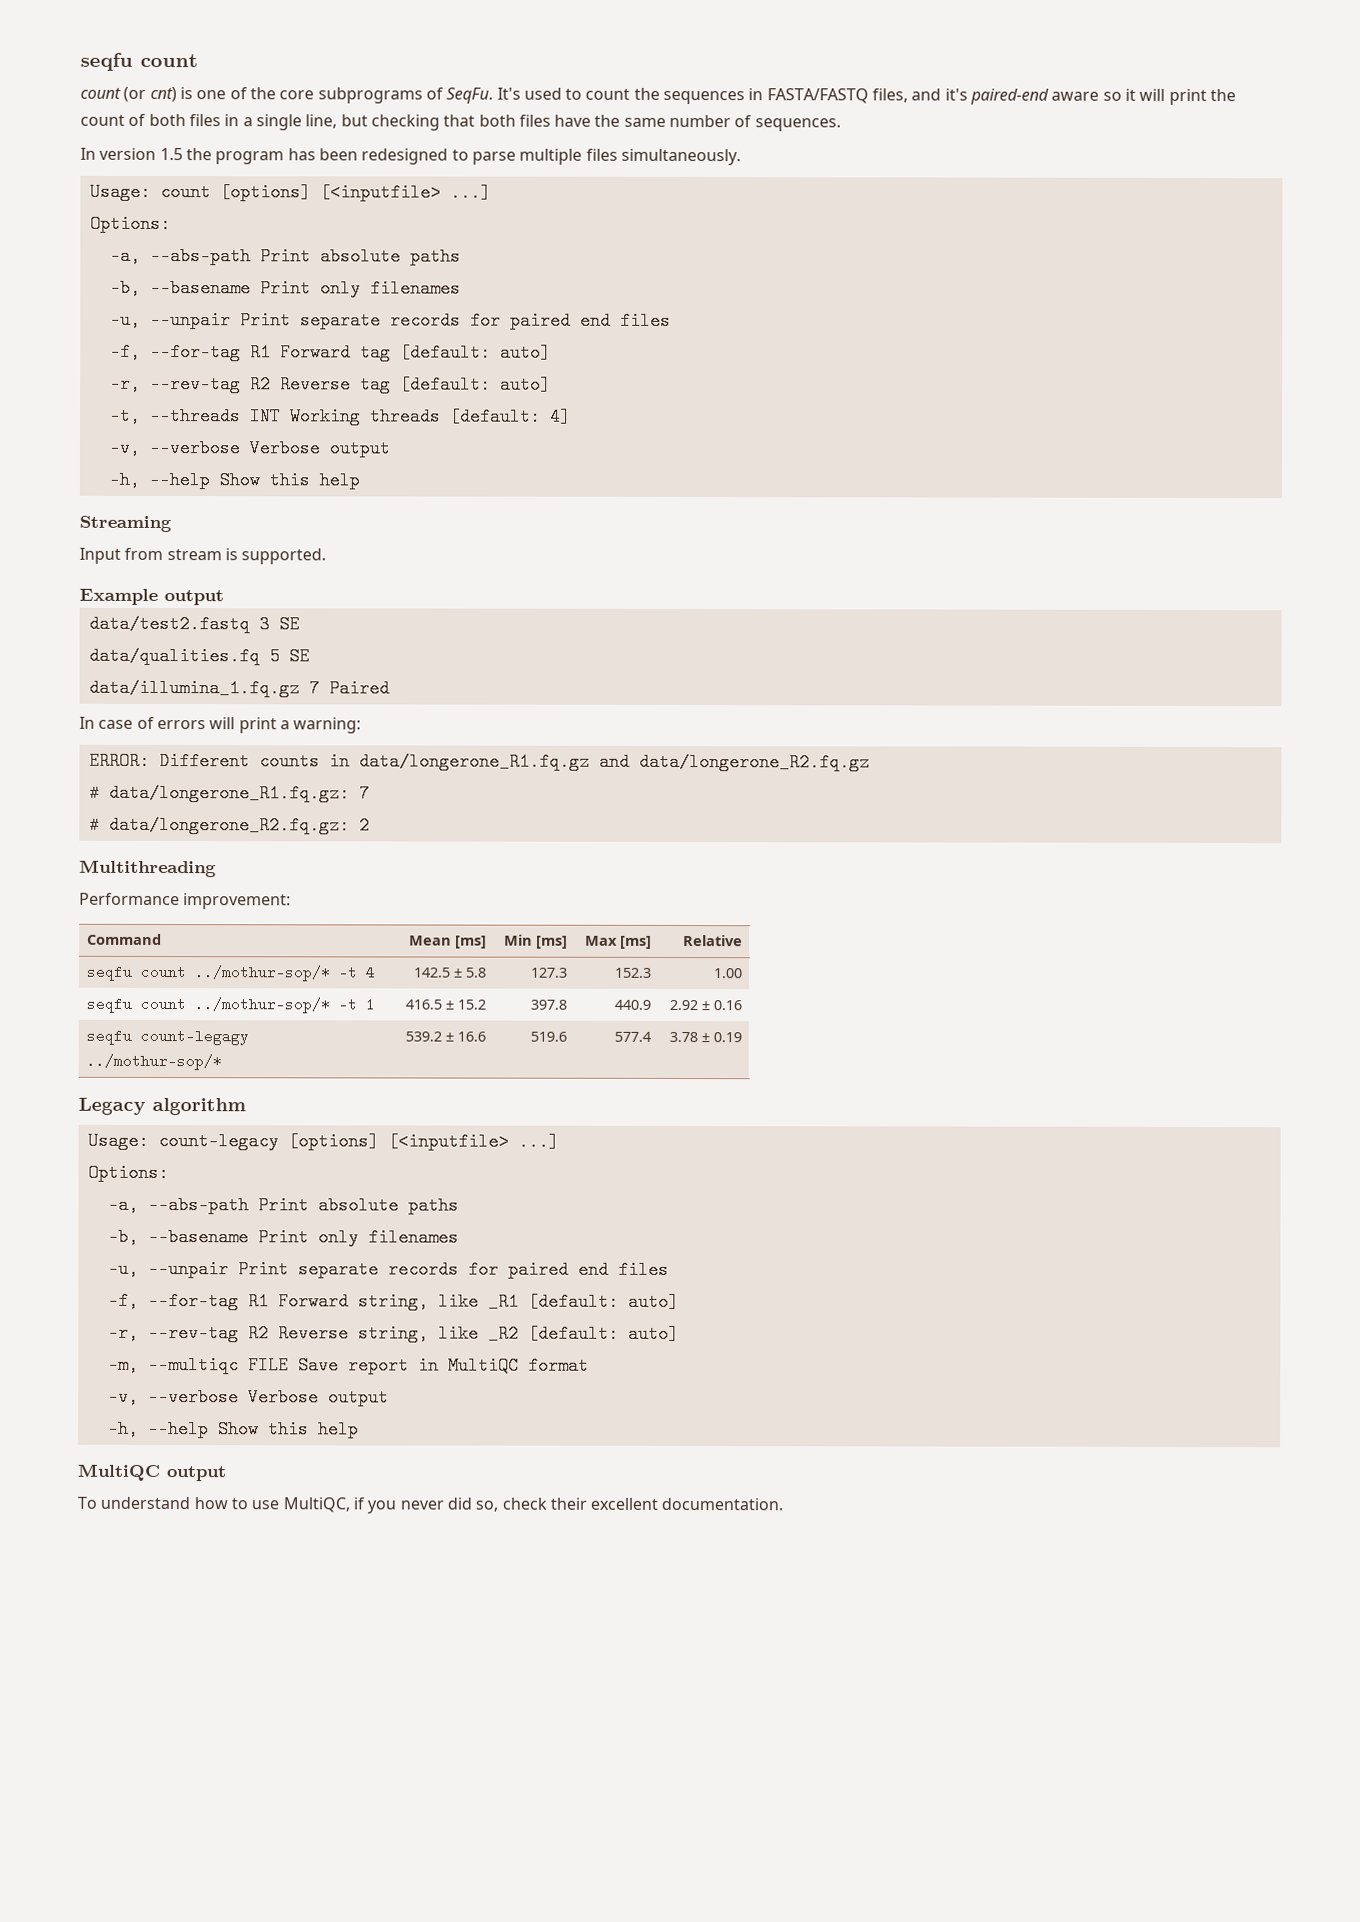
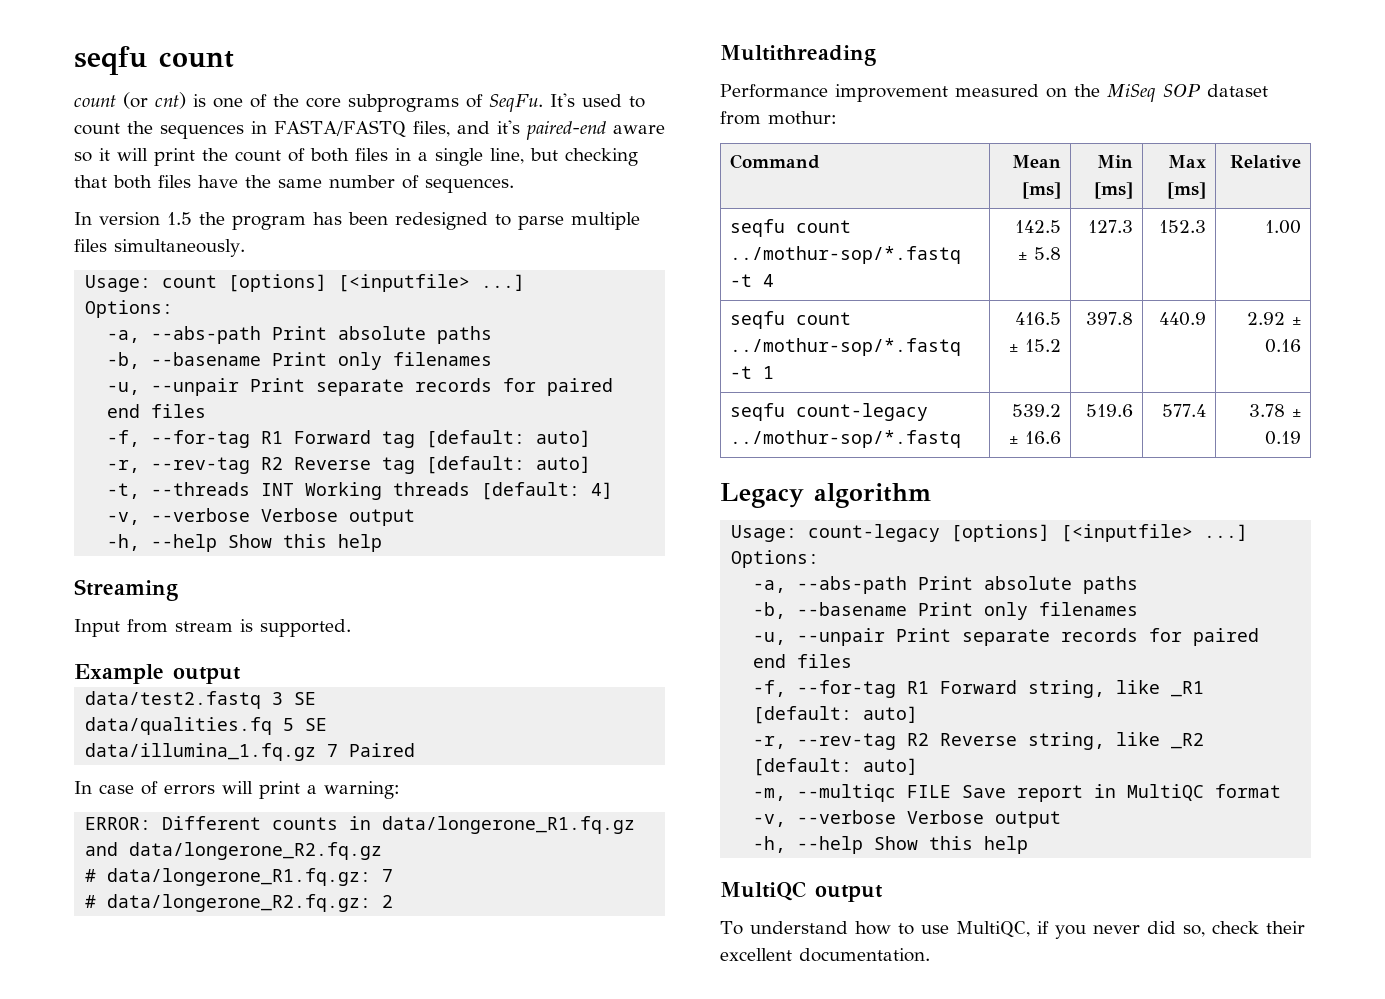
- Performance improvement:
+ Performance improvement measured on the MiSeq SOP dataset from mothur:
- seqfu count ../mothur-sop/* -t 4 | 142.5 ± 5.8 | 127.3 | 152.3 | 1.00
+ seqfu count ../mothur-sop/*.fastq -t 4 | 142.5 ± 5.8 | 127.3 | 152.3 | 1.00
- seqfu count ../mothur-sop/* -t 1 | 416.5 ± 15.2 | 397.8 | 440.9 | 2.92 ± 0.16
+ seqfu count ../mothur-sop/*.fastq -t 1 | 416.5 ± 15.2 | 397.8 | 440.9 | 2.92 ± 0.16
- seqfu count-legagy ../mothur-sop/* | 539.2 ± 16.6 | 519.6 | 577.4 | 3.78 ± 0.19
+ seqfu count-legacy ../mothur-sop/*.fastq | 539.2 ± 16.6 | 519.6 | 577.4 | 3.78 ± 0.19

